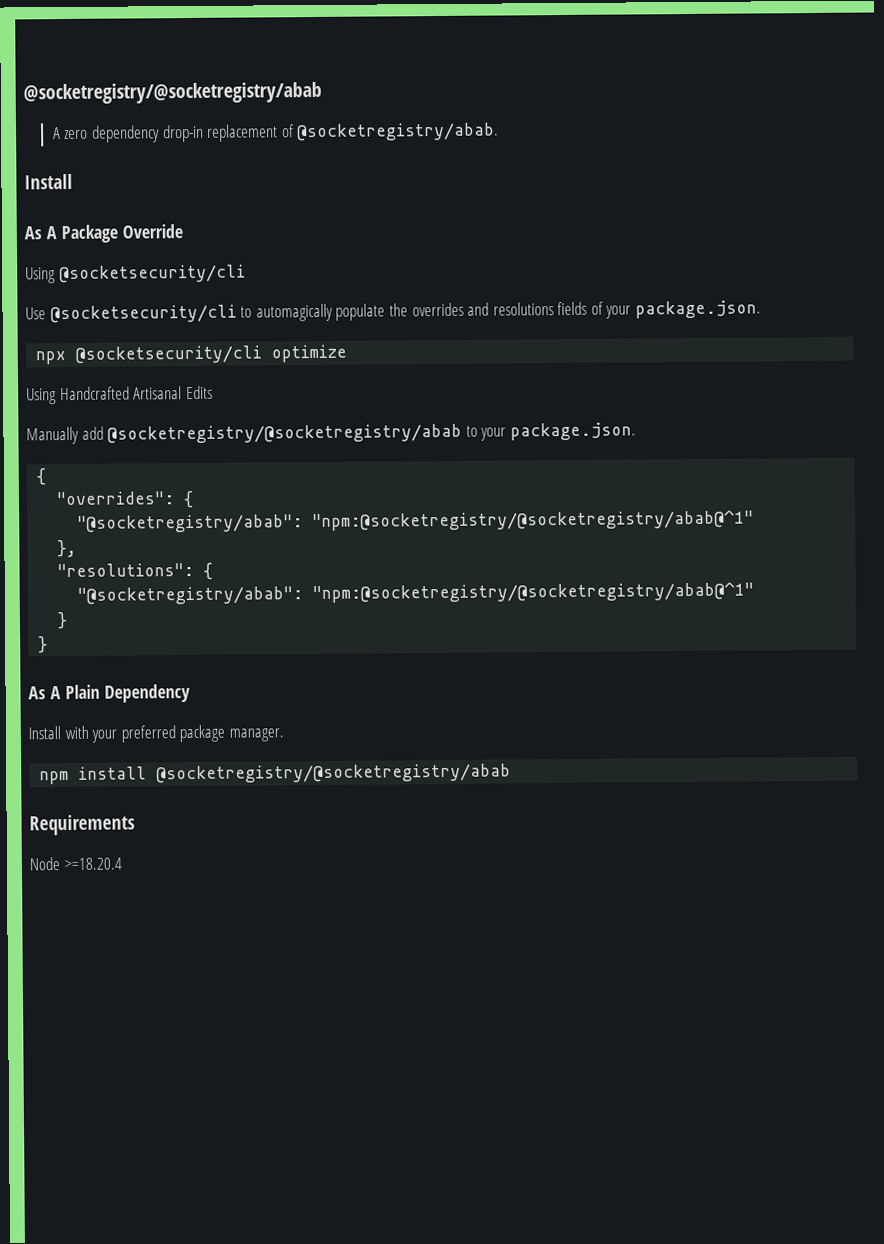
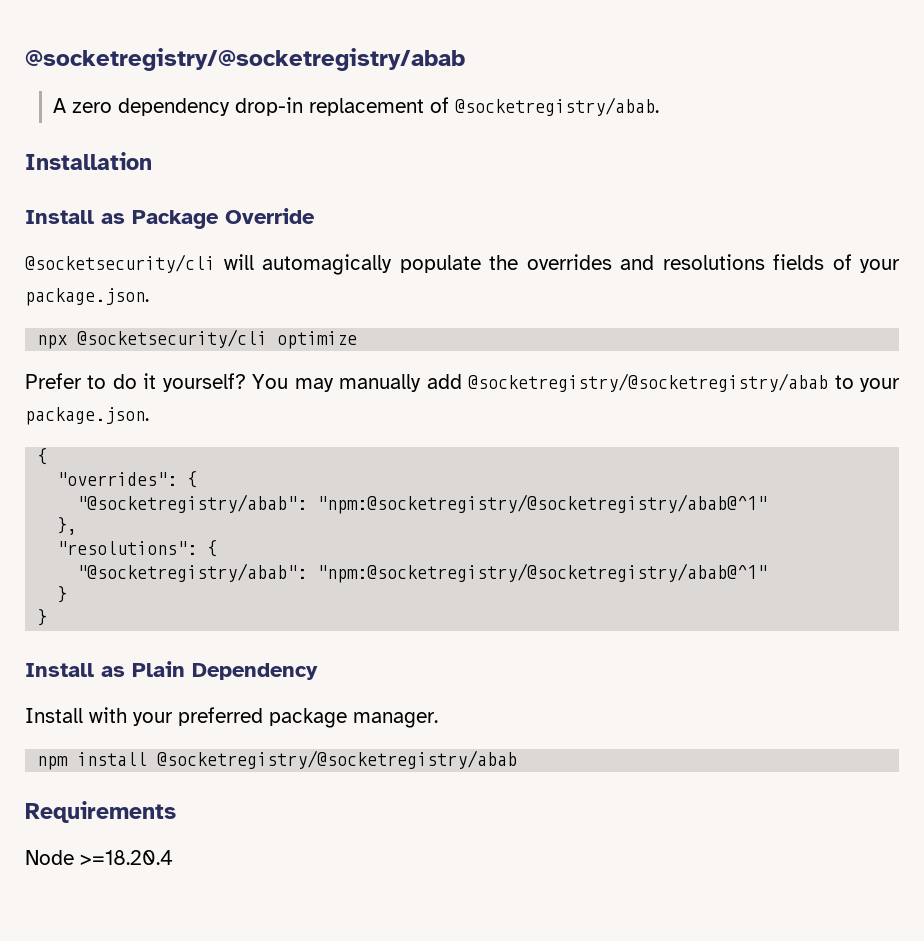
  A zero dependency drop-in replacement of @socketregistry/abab.
- Install
- As A Package Override
+ Installation
+ Install as Package Override
- Using @socketsecurity/cli
- Use @socketsecurity/cli to automagically populate the overrides and resolutions fields of your package.json.
+ @socketsecurity/cli will automagically populate the overrides and resolutions fields of your package.json.
- Using Handcrafted Artisanal Edits
- Manually add @socketregistry/@socketregistry/abab to your package.json.
+ Prefer to do it yourself? You may manually add @socketregistry/@socketregistry/abab to your package.json.
- As A Plain Dependency
+ Install as Plain Dependency

